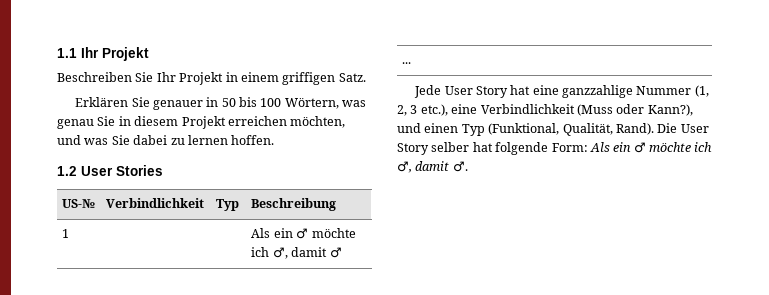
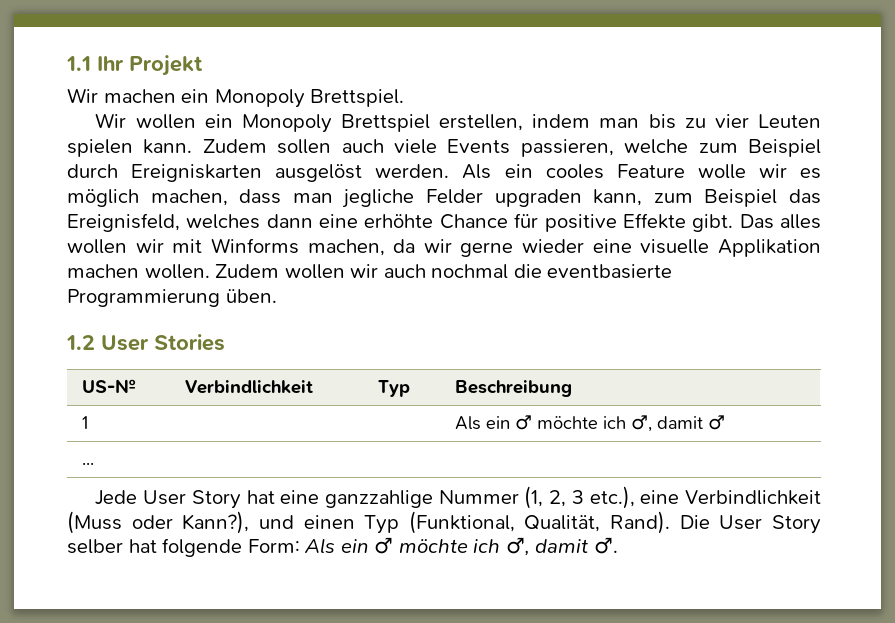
- Beschreiben Sie Ihr Projekt in einem griffigen Satz.
- Erklären Sie genauer in 50 bis 100 Wörtern, was genau Sie in diesem Projekt erreichen möchten, und was Sie dabei zu lernen hoffen.
+ Wir machen ein Monopoly Brettspiel.
+ Wir wollen ein Monopoly Brettspiel erstellen, indem man bis zu vier Leuten spielen kann. Zudem sollen auch viele Events passieren, welche zum Beispiel durch Ereigniskarten ausgelöst werden. Als ein cooles Feature wolle wir es möglich machen, dass man jegliche Felder upgraden kann, zum Beispiel das Ereignisfeld, welches dann eine erhöhte Chance für positive Effekte gibt. Das alles wollen wir mit Winforms machen, da wir gerne wieder eine visuelle Applikation machen wollen. Zudem wollen wir auch nochmal die eventbasierte Programmierung üben.

